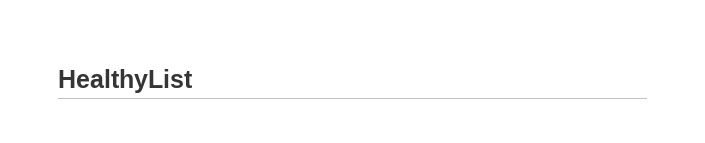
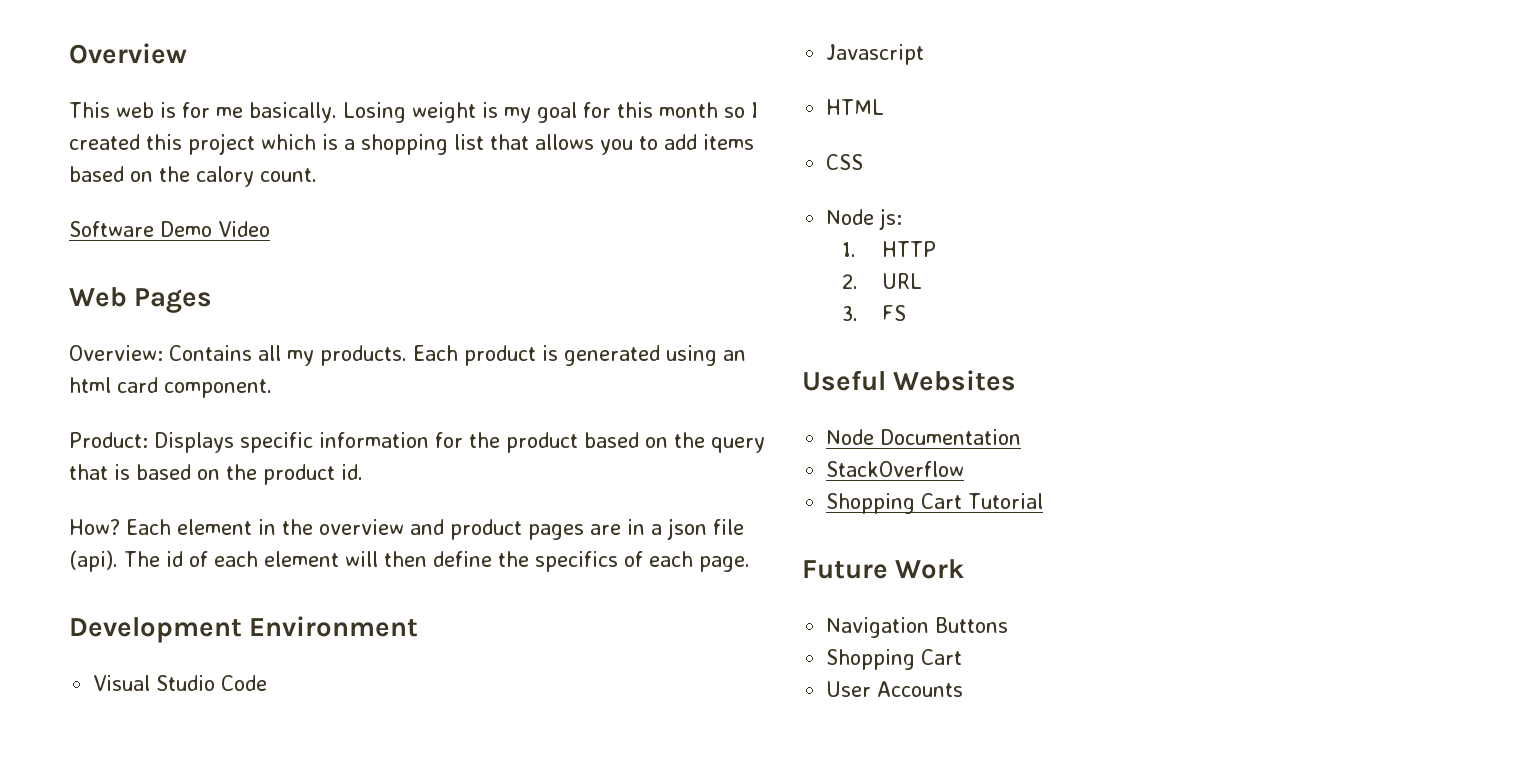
- HealthyList
+ Overview
+ This web is for me basically. Losing weight is my goal for this month so I created this project which is a shopping list that allows you to add items based on the calory count.
+ Software Demo Video
+ Web Pages
+ Overview: Contains all my products. Each product is generated using an html card component.
+ Product: Displays specific information for the product based on the query that is based on the product id.
+ How? Each element in the overview and product pages are in a json file (api). The id of each element will then define the specifics of each page.
+ Development Environment
+ Visual Studio Code
+ Javascript
+ HTML
+ CSS
+ Node js:
+ 1. HTTP
+ 2. URL
+ 3. FS
+ Useful Websites
+ Node Documentation
+ StackOverflow
+ Shopping Cart Tutorial
+ Future Work
+ Navigation Buttons
+ Shopping Cart
+ User Accounts

